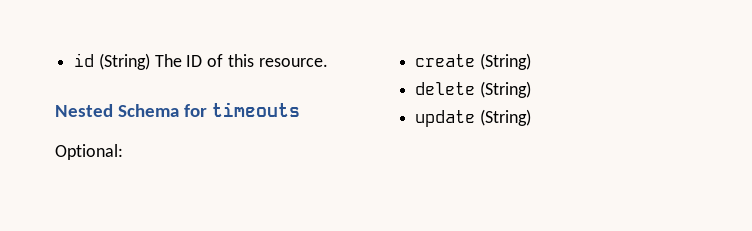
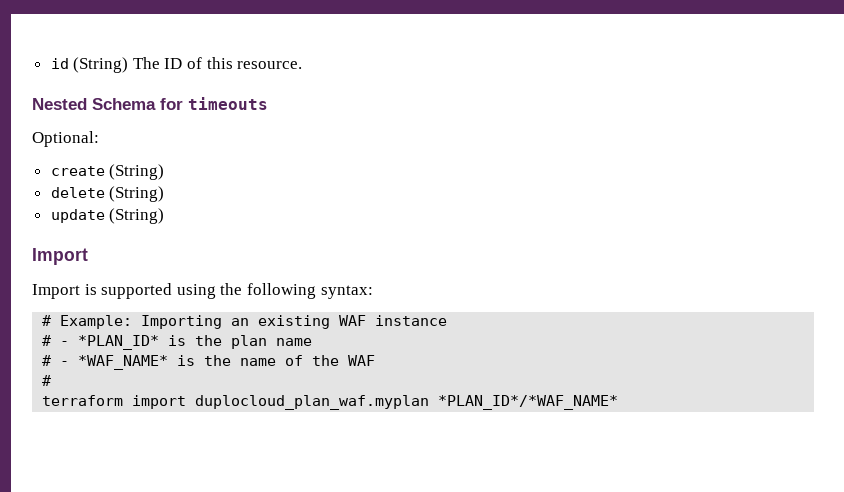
  update (String)
+ Import
+ Import is supported using the following syntax:
+ # Example: Importing an existing WAF instance
+ # - *PLAN_ID* is the plan name
+ # - *WAF_NAME* is the name of the WAF
+ #
+ terraform import duplocloud_plan_waf.myplan *PLAN_ID*/*WAF_NAME*

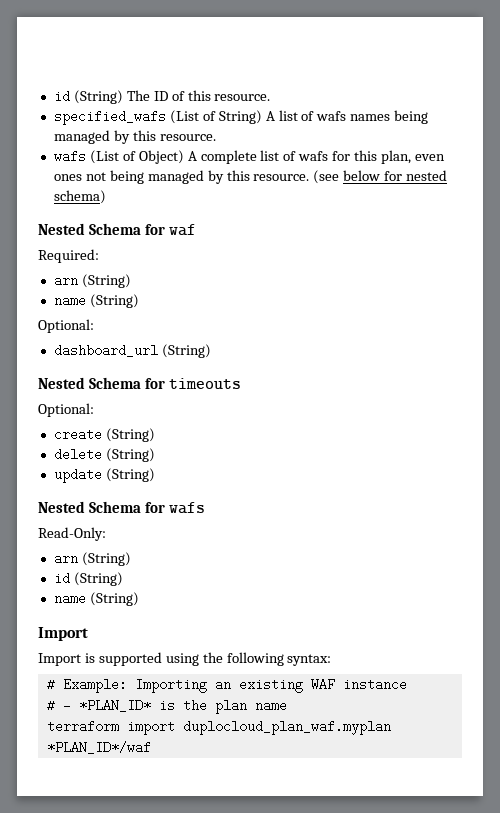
+ specified_wafs (List of String) A list of wafs names being managed by this resource.
+ wafs (List of Object) A complete list of wafs for this plan, even ones not being managed by this resource. (see below for nested schema)
+ Nested Schema for waf
+ Required:
+ arn (String)
+ name (String)
+ Optional:
+ dashboard_url (String)
+ Nested Schema for wafs
+ Read-Only:
+ arn (String)
+ id (String)
+ name (String)
- # - *WAF_NAME* is the name of the WAF
- #
- terraform import duplocloud_plan_waf.myplan *PLAN_ID*/*WAF_NAME*
+ terraform import duplocloud_plan_waf.myplan *PLAN_ID*/waf

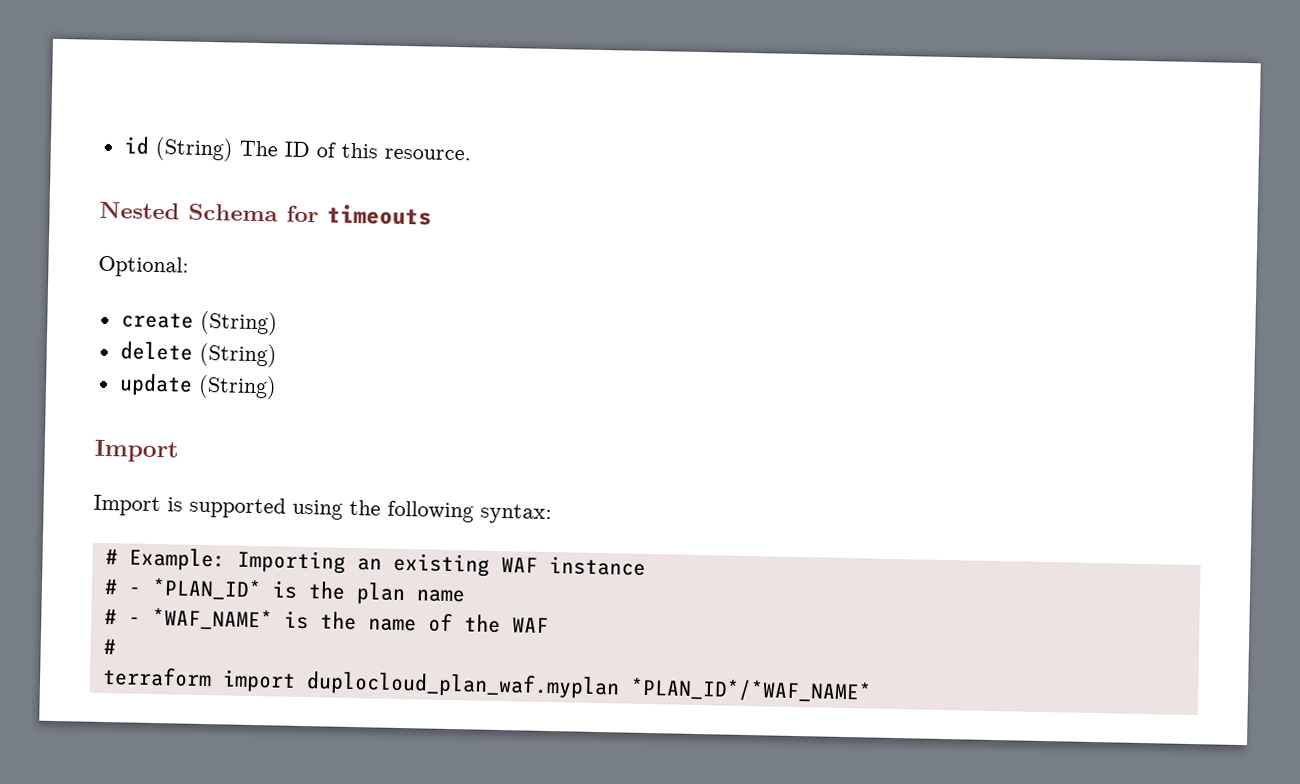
- specified_wafs (List of String) A list of wafs names being managed by this resource.
- wafs (List of Object) A complete list of wafs for this plan, even ones not being managed by this resource. (see below for nested schema)
- Nested Schema for waf
- Required:
- arn (String)
- name (String)
- Optional:
- dashboard_url (String)
- Nested Schema for wafs
- Read-Only:
- arn (String)
- id (String)
- name (String)
+ # - *WAF_NAME* is the name of the WAF
+ #
- terraform import duplocloud_plan_waf.myplan *PLAN_ID*/waf
+ terraform import duplocloud_plan_waf.myplan *PLAN_ID*/*WAF_NAME*

